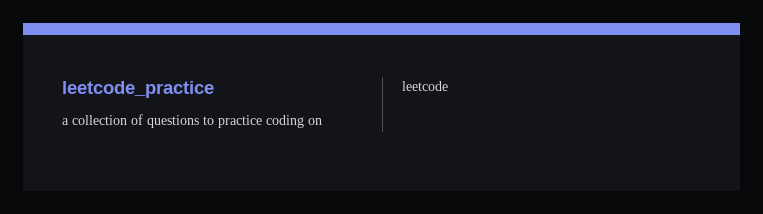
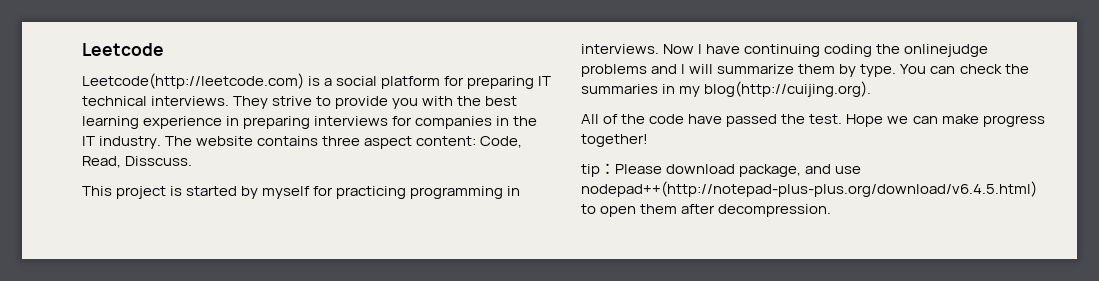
- leetcode_practice
- a collection of questions to practice coding on leetcode
+ Leetcode
+ Leetcode(http://leetcode.com) is a social platform for preparing IT technical interviews. They strive to provide you with the best learning experience in preparing interviews for companies in the IT industry. The website contains three aspect content: Code, Read, Disscuss.
+ This project is started by myself for practicing programming in interviews. Now I have continuing coding the onlinejudge problems and I will summarize them by type. You can check the summaries in my blog(http://cuijing.org).
+ All of the code have passed the test. Hope we can make progress together!
+ tip：Please download package, and use nodepad++(http://notepad-plus-plus.org/download/v6.4.5.html) to open them after decompression.

